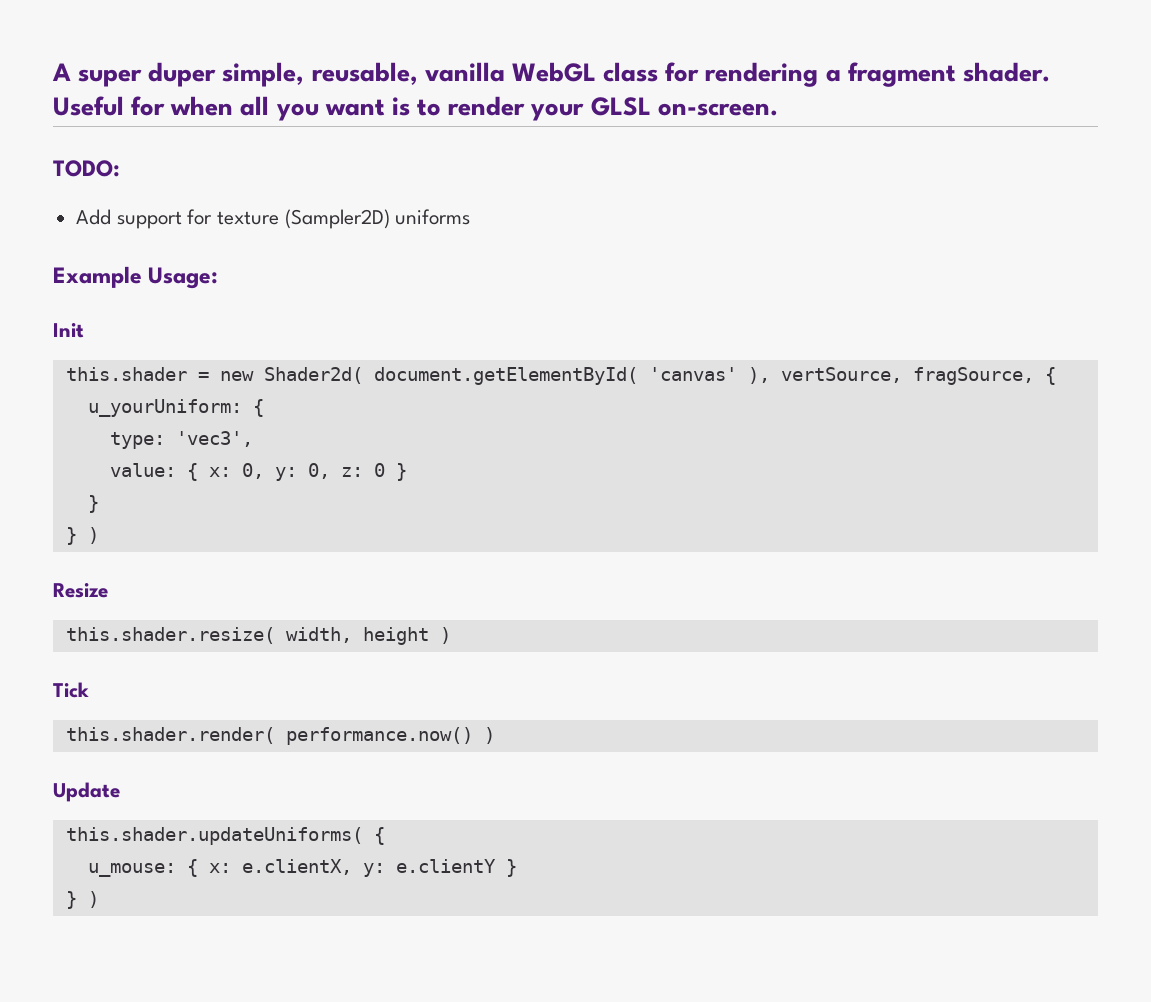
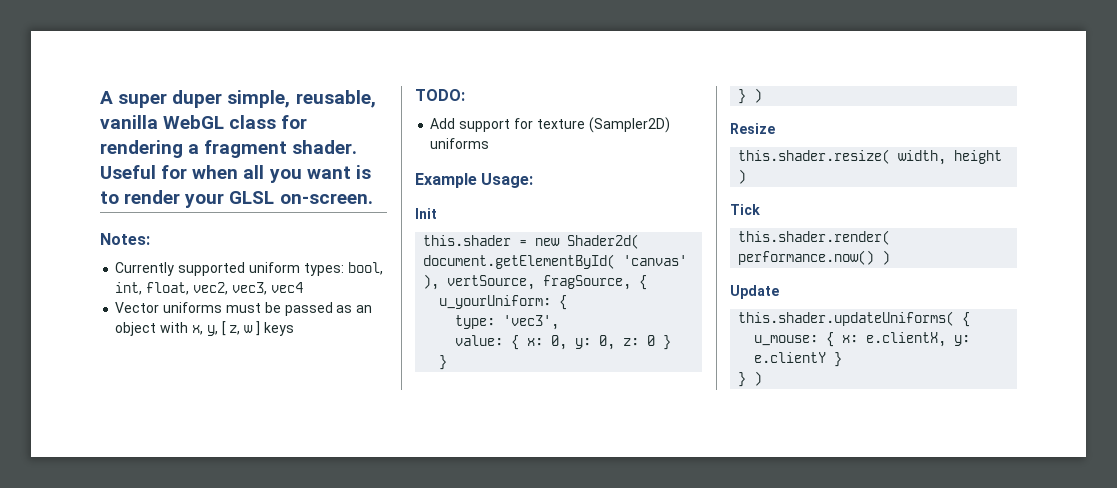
+ Notes:
+ Currently supported uniform types: bool, int, float, vec2, vec3, vec4
+ Vector uniforms must be passed as an object with x, y, [ z, w ] keys

